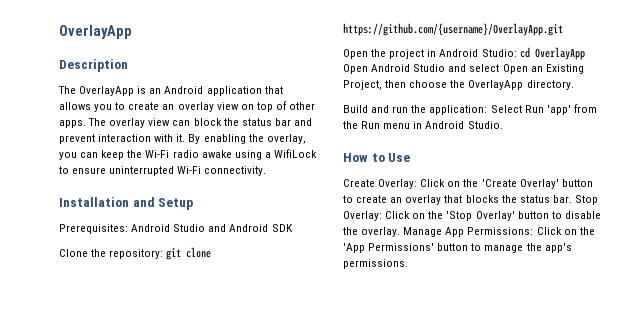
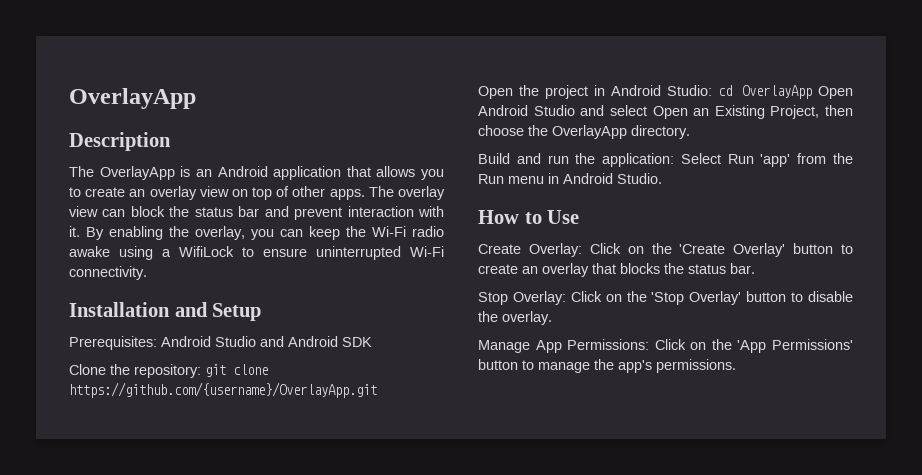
- Create Overlay: Click on the 'Create Overlay' button to create an overlay that blocks the status bar. Stop Overlay: Click on the 'Stop Overlay' button to disable the overlay. Manage App Permissions: Click on the 'App Permissions' button to manage the app's permissions.
+ Create Overlay: Click on the 'Create Overlay' button to create an overlay that blocks the status bar.
+ Stop Overlay: Click on the 'Stop Overlay' button to disable the overlay.
+ Manage App Permissions: Click on the 'App Permissions' button to manage the app's permissions.

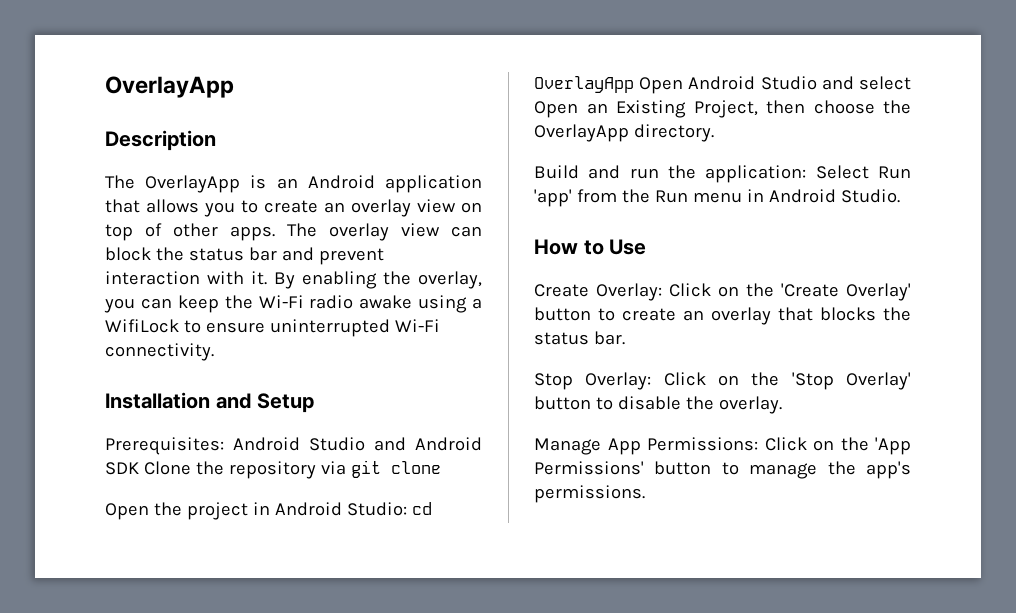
- Prerequisites: Android Studio and Android SDK
- Clone the repository: git clone https://github.com/{username}/OverlayApp.git
+ Prerequisites: Android Studio and Android SDK Clone the repository via git clone

